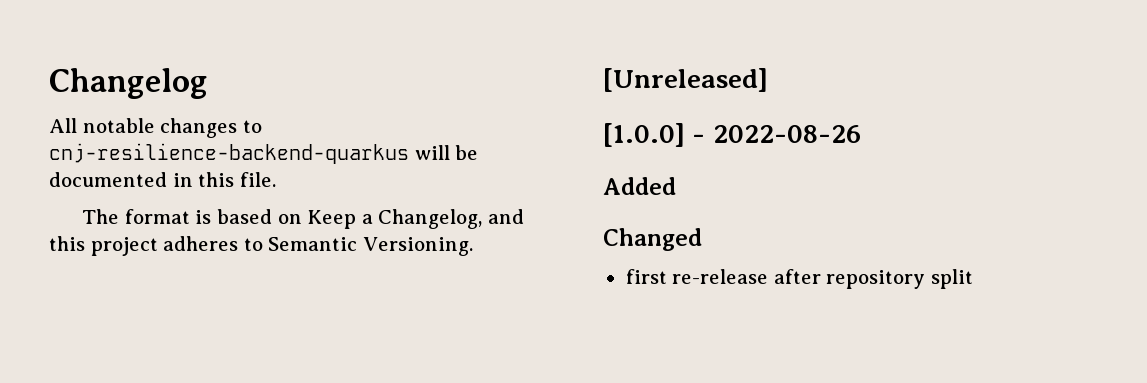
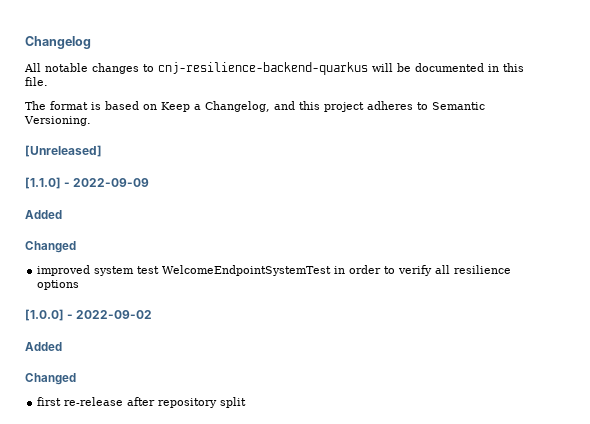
+ [1.1.0] - 2022-09-09
+ Added
+ Changed
+ improved system test WelcomeEndpointSystemTest in order to verify all resilience options
- [1.0.0] - 2022-08-26
+ [1.0.0] - 2022-09-02

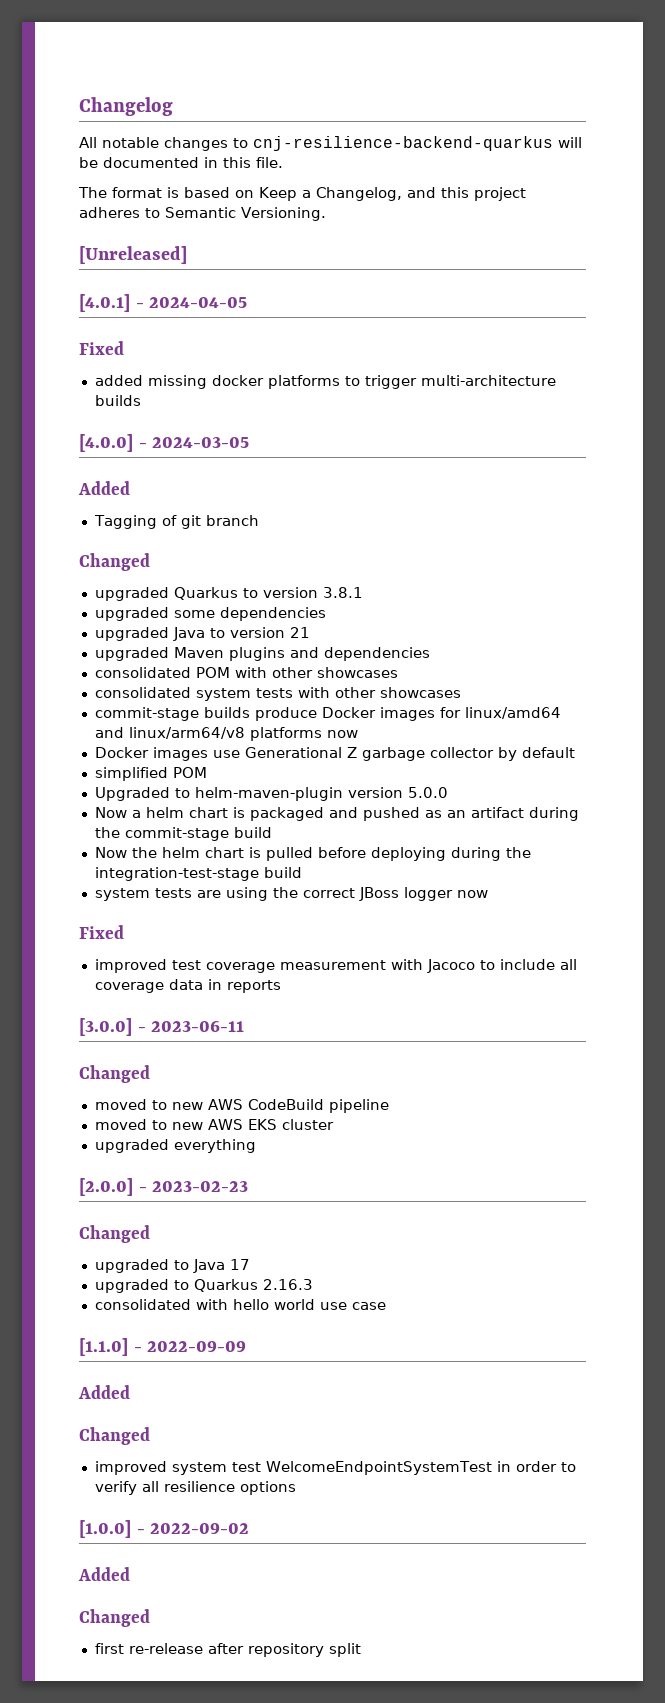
+ [4.0.1] - 2024-04-05
+ Fixed
+ added missing docker platforms to trigger multi-architecture builds
+ [4.0.0] - 2024-03-05
+ Added
+ Tagging of git branch
+ Changed
+ upgraded Quarkus to version 3.8.1
+ upgraded some dependencies
+ upgraded Java to version 21
+ upgraded Maven plugins and dependencies
+ consolidated POM with other showcases
+ consolidated system tests with other showcases
+ commit-stage builds produce Docker images for linux/amd64 and linux/arm64/v8 platforms now
+ Docker images use Generational Z garbage collector by default
+ simplified POM
+ Upgraded to helm-maven-plugin version 5.0.0
+ Now a helm chart is packaged and pushed as an artifact during the commit-stage build
+ Now the helm chart is pulled before deploying during the integration-test-stage build
+ system tests are using the correct JBoss logger now
+ Fixed
+ improved test coverage measurement with Jacoco to include all coverage data in reports
+ [3.0.0] - 2023-06-11
+ Changed
+ moved to new AWS CodeBuild pipeline
+ moved to new AWS EKS cluster
+ upgraded everything
+ [2.0.0] - 2023-02-23
+ Changed
+ upgraded to Java 17
+ upgraded to Quarkus 2.16.3
+ consolidated with hello world use case

